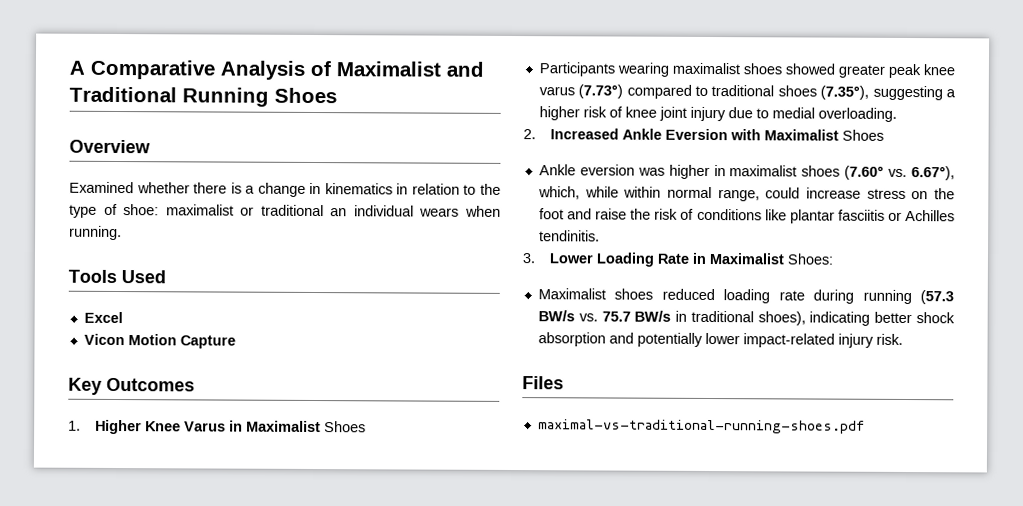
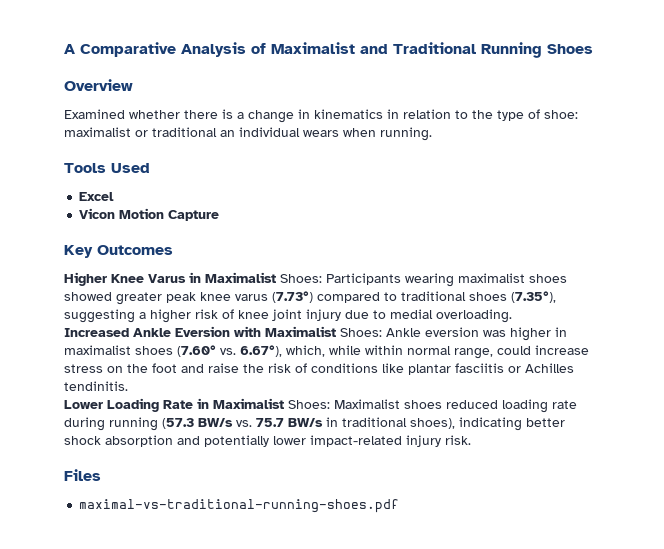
- 1. Higher Knee Varus in Maximalist Shoes
- Participants wearing maximalist shoes showed greater peak knee varus (7.73°) compared to traditional shoes (7.35°), suggesting a higher risk of knee joint injury due to medial overloading.
+ Higher Knee Varus in Maximalist Shoes: Participants wearing maximalist shoes showed greater peak knee varus (7.73°) compared to traditional shoes (7.35°), suggesting a higher risk of knee joint injury due to medial overloading.
- 2. Increased Ankle Eversion with Maximalist Shoes
- Ankle eversion was higher in maximalist shoes (7.60° vs. 6.67°), which, while within normal range, could increase stress on the foot and raise the risk of conditions like plantar fasciitis or Achilles tendinitis.
+ Increased Ankle Eversion with Maximalist Shoes: Ankle eversion was higher in maximalist shoes (7.60° vs. 6.67°), which, while within normal range, could increase stress on the foot and raise the risk of conditions like plantar fasciitis or Achilles tendinitis.
- 3. Lower Loading Rate in Maximalist Shoes:
- Maximalist shoes reduced loading rate during running (57.3 BW/s vs. 75.7 BW/s in traditional shoes), indicating better shock absorption and potentially lower impact-related injury risk.
+ Lower Loading Rate in Maximalist Shoes: Maximalist shoes reduced loading rate during running (57.3 BW/s vs. 75.7 BW/s in traditional shoes), indicating better shock absorption and potentially lower impact-related injury risk.

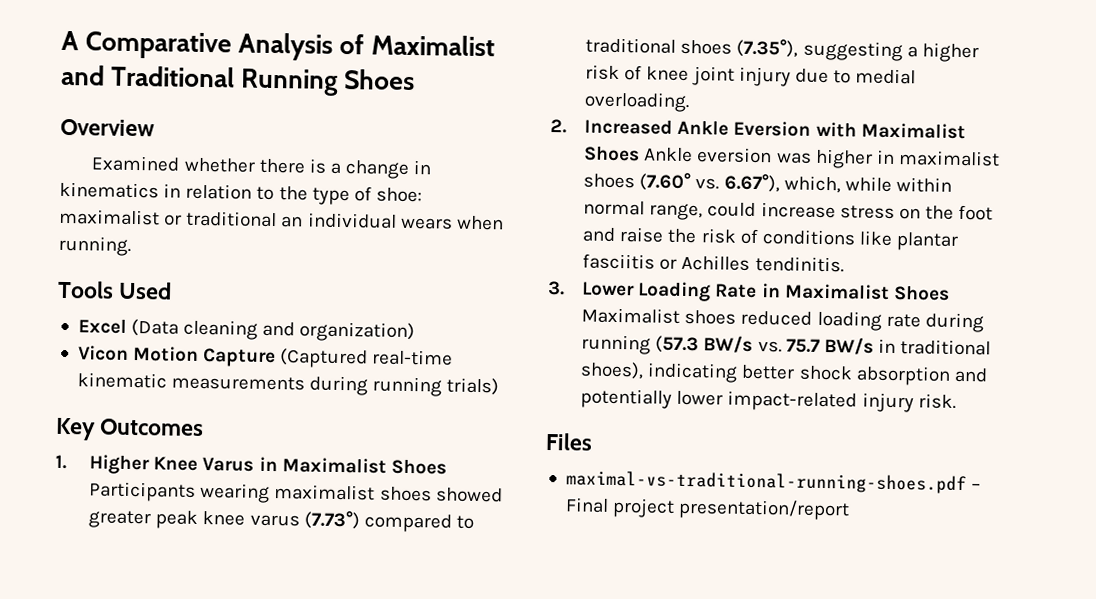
- Excel
+ Excel (Data cleaning and organization)
- Vicon Motion Capture
+ Vicon Motion Capture (Captured real-time kinematic measurements during running trials)
- Higher Knee Varus in Maximalist Shoes: Participants wearing maximalist shoes showed greater peak knee varus (7.73°) compared to traditional shoes (7.35°), suggesting a higher risk of knee joint injury due to medial overloading.
+ 1. Higher Knee Varus in Maximalist Shoes Participants wearing maximalist shoes showed greater peak knee varus (7.73°) compared to traditional shoes (7.35°), suggesting a higher risk of knee joint injury due to medial overloading.
- Increased Ankle Eversion with Maximalist Shoes: Ankle eversion was higher in maximalist shoes (7.60° vs. 6.67°), which, while within normal range, could increase stress on the foot and raise the risk of conditions like plantar fasciitis or Achilles tendinitis.
+ 2. Increased Ankle Eversion with Maximalist Shoes Ankle eversion was higher in maximalist shoes (7.60° vs. 6.67°), which, while within normal range, could increase stress on the foot and raise the risk of conditions like plantar fasciitis or Achilles tendinitis.
- Lower Loading Rate in Maximalist Shoes: Maximalist shoes reduced loading rate during running (57.3 BW/s vs. 75.7 BW/s in traditional shoes), indicating better shock absorption and potentially lower impact-related injury risk.
+ 3. Lower Loading Rate in Maximalist Shoes Maximalist shoes reduced loading rate during running (57.3 BW/s vs. 75.7 BW/s in traditional shoes), indicating better shock absorption and potentially lower impact-related injury risk.
- maximal-vs-traditional-running-shoes.pdf
+ maximal-vs-traditional-running-shoes.pdf – Final project presentation/report

